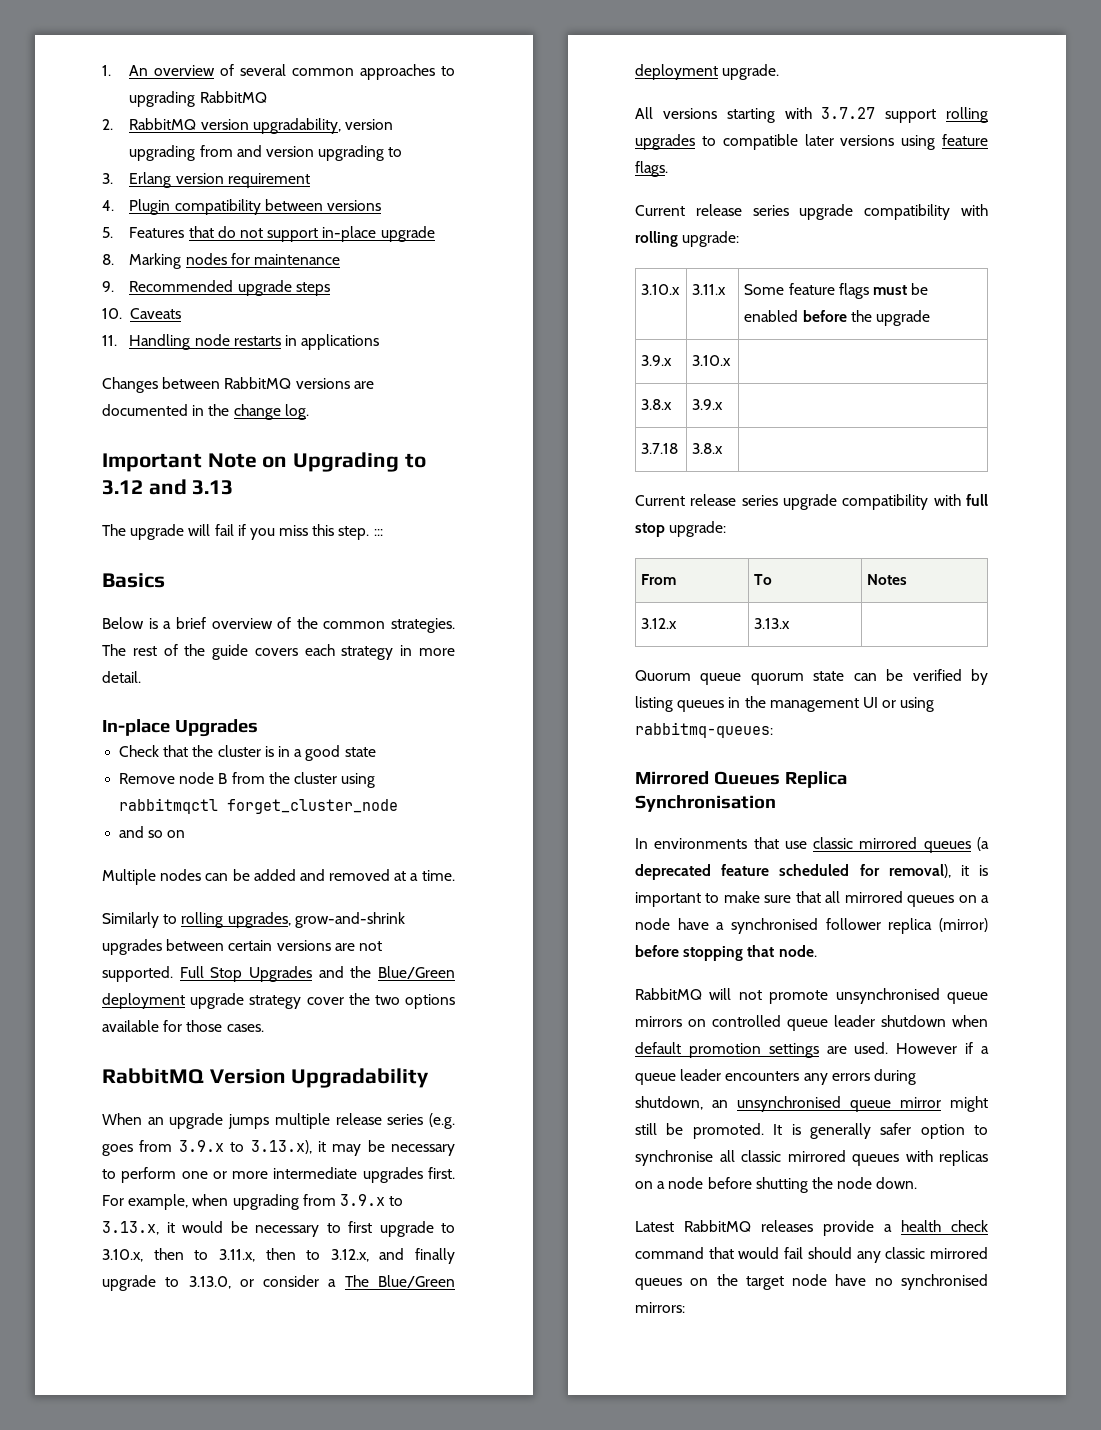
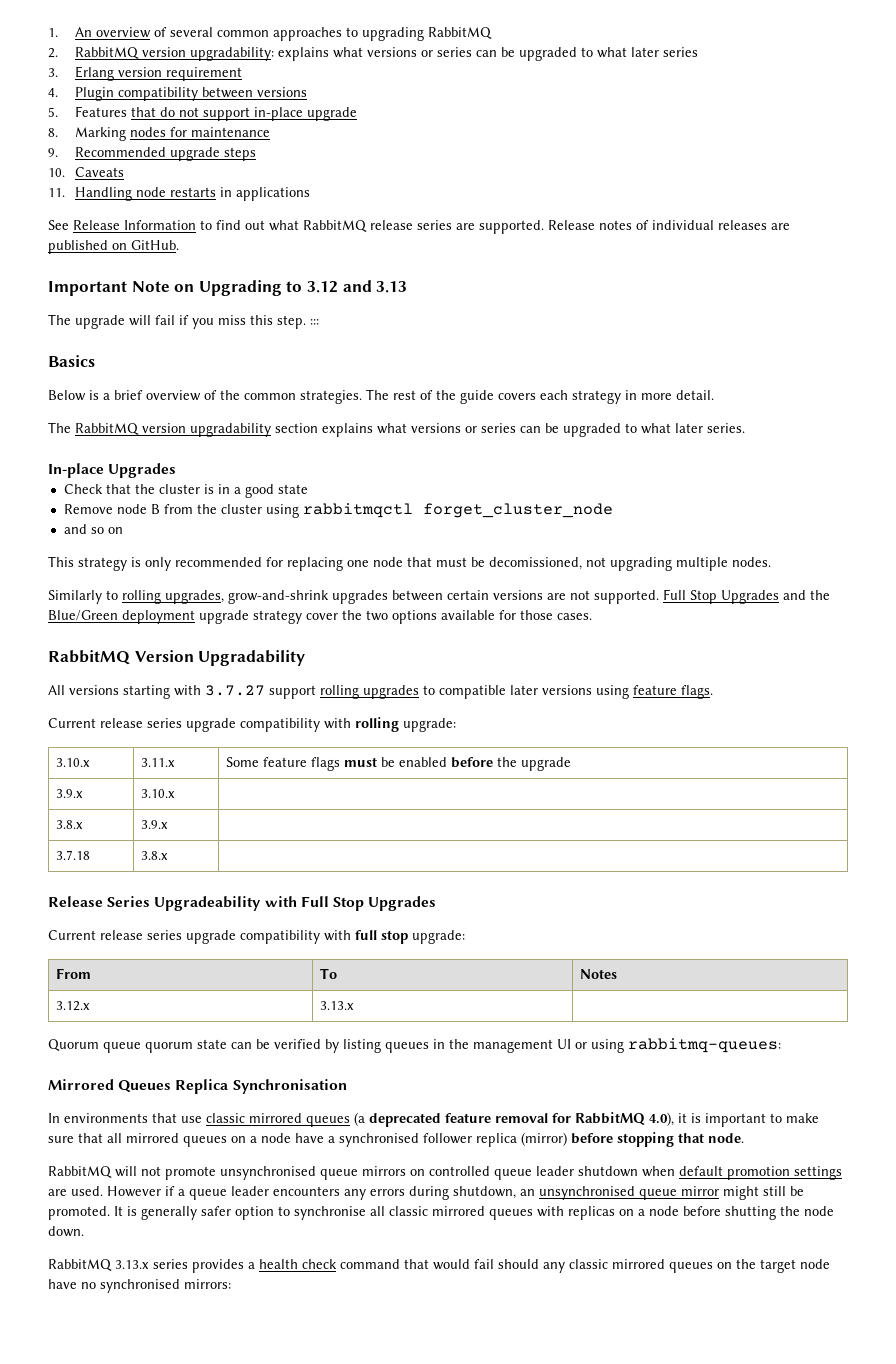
- 2. RabbitMQ version upgradability, version upgrading from and version upgrading to
+ 2. RabbitMQ version upgradability: explains what versions or series can be upgraded to what later series
- Changes between RabbitMQ versions are documented in the change log.
+ See Release Information to find out what RabbitMQ release series are supported. Release notes of individual releases are published on GitHub.
+ The RabbitMQ version upgradability section explains what versions or series can be upgraded to what later series.
- Multiple nodes can be added and removed at a time.
+ This strategy is only recommended for replacing one node that must be decomissioned, not upgrading multiple nodes.
- When an upgrade jumps multiple release series (e.g. goes from 3.9.x to 3.13.x), it may be necessary to perform one or more intermediate upgrades first. For example, when upgrading from 3.9.x to 3.13.x, it would be necessary to first upgrade to 3.10.x, then to 3.11.x, then to 3.12.x, and finally upgrade to 3.13.0, or consider a The Blue/Green deployment upgrade.
+ Release Series Upgradeability with Full Stop Upgrades
- In environments that use classic mirrored queues (a deprecated feature scheduled for removal), it is important to make sure that all mirrored queues on a node have a synchronised follower replica (mirror) before stopping that node.
+ In environments that use classic mirrored queues (a deprecated feature removal for RabbitMQ 4.0), it is important to make sure that all mirrored queues on a node have a synchronised follower replica (mirror) before stopping that node.
- Latest RabbitMQ releases provide a health check command that would fail should any classic mirrored queues on the target node have no synchronised mirrors:
+ RabbitMQ 3.13.x series provides a health check command that would fail should any classic mirrored queues on the target node have no synchronised mirrors:

